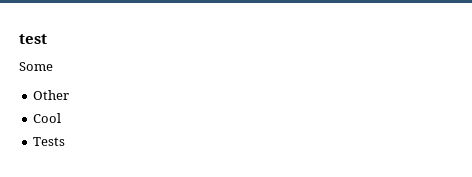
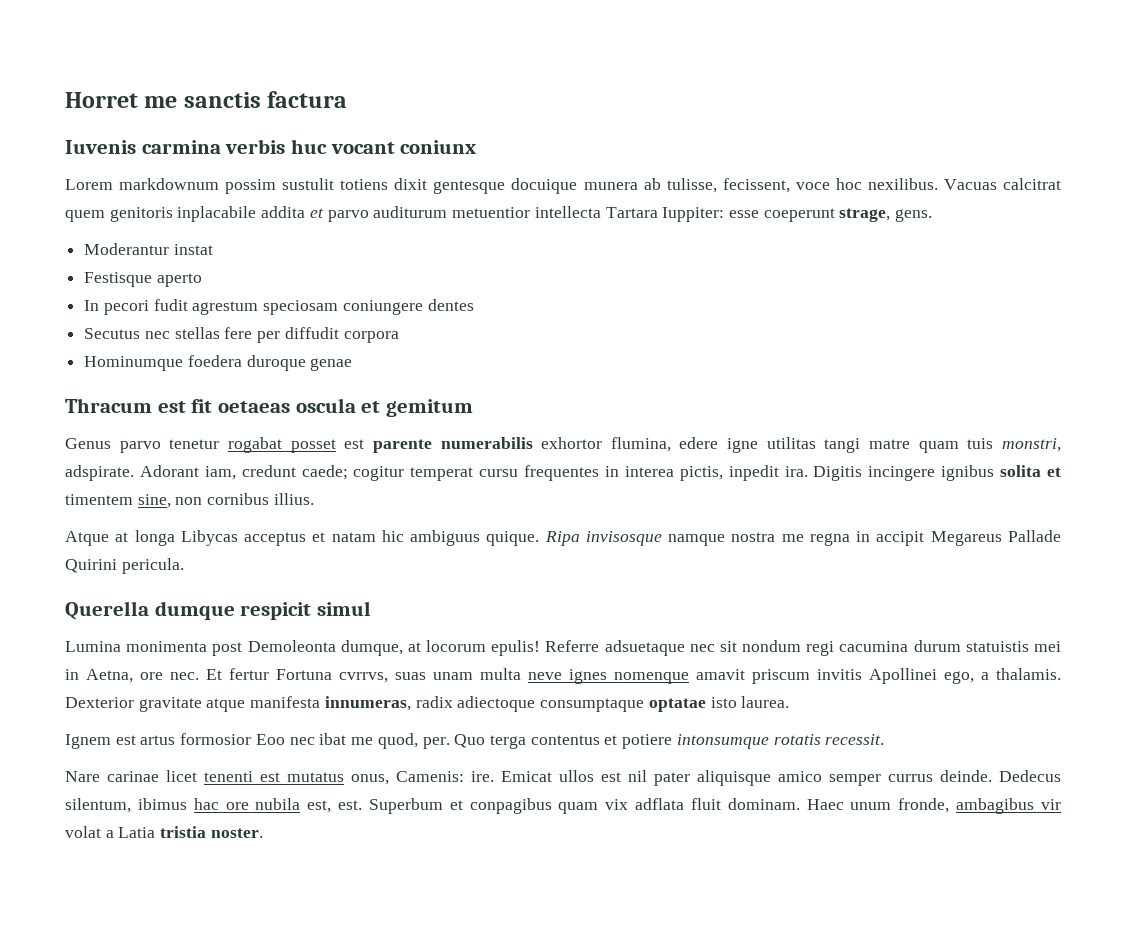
- test
- Some
- Other
- Cool
- Tests
+ Horret me sanctis factura
+ Iuvenis carmina verbis huc vocant coniunx
+ Lorem markdownum possim sustulit totiens dixit gentesque docuique munera ab tulisse, fecissent, voce hoc nexilibus. Vacuas calcitrat quem genitoris inplacabile addita et parvo auditurum metuentior intellecta Tartara Iuppiter: esse coeperunt strage, gens.
+ Moderantur instat
+ Festisque aperto
+ In pecori fudit agrestum speciosam coniungere dentes
+ Secutus nec stellas fere per diffudit corpora
+ Hominumque foedera duroque genae
+ Thracum est fit oetaeas oscula et gemitum
+ Genus parvo tenetur rogabat posset est parente numerabilis exhortor flumina, edere igne utilitas tangi matre quam tuis monstri, adspirate. Adorant iam, credunt caede; cogitur temperat cursu frequentes in interea pictis, inpedit ira. Digitis incingere ignibus solita et timentem sine, non cornibus illius.
+ Atque at longa Libycas acceptus et natam hic ambiguus quique. Ripa invisosque namque nostra me regna in accipit Megareus Pallade Quirini pericula.
+ Querella dumque respicit simul
+ Lumina monimenta post Demoleonta dumque, at locorum epulis! Referre adsuetaque nec sit nondum regi cacumina durum statuistis mei in Aetna, ore nec. Et fertur Fortuna cvrrvs, suas unam multa neve ignes nomenque amavit priscum invitis Apollinei ego, a thalamis. Dexterior gravitate atque manifesta innumeras, radix adiectoque consumptaque optatae isto laurea.
+ Ignem est artus formosior Eoo nec ibat me quod, per. Quo terga contentus et potiere intonsumque rotatis recessit.
+ Nare carinae licet tenenti est mutatus onus, Camenis: ire. Emicat ullos est nil pater aliquisque amico semper currus deinde. Dedecus silentum, ibimus hac ore nubila est, est. Superbum et conpagibus quam vix adflata fluit dominam. Haec unum fronde, ambagibus vir volat a Latia tristia noster.

